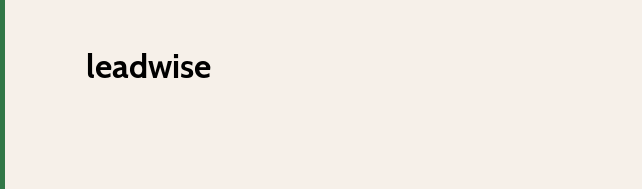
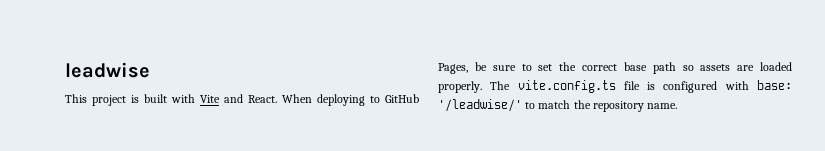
+ This project is built with Vite and React. When deploying to GitHub Pages, be sure to set the correct base path so assets are loaded properly. The vite.config.ts file is configured with base: '/leadwise/' to match the repository name.

